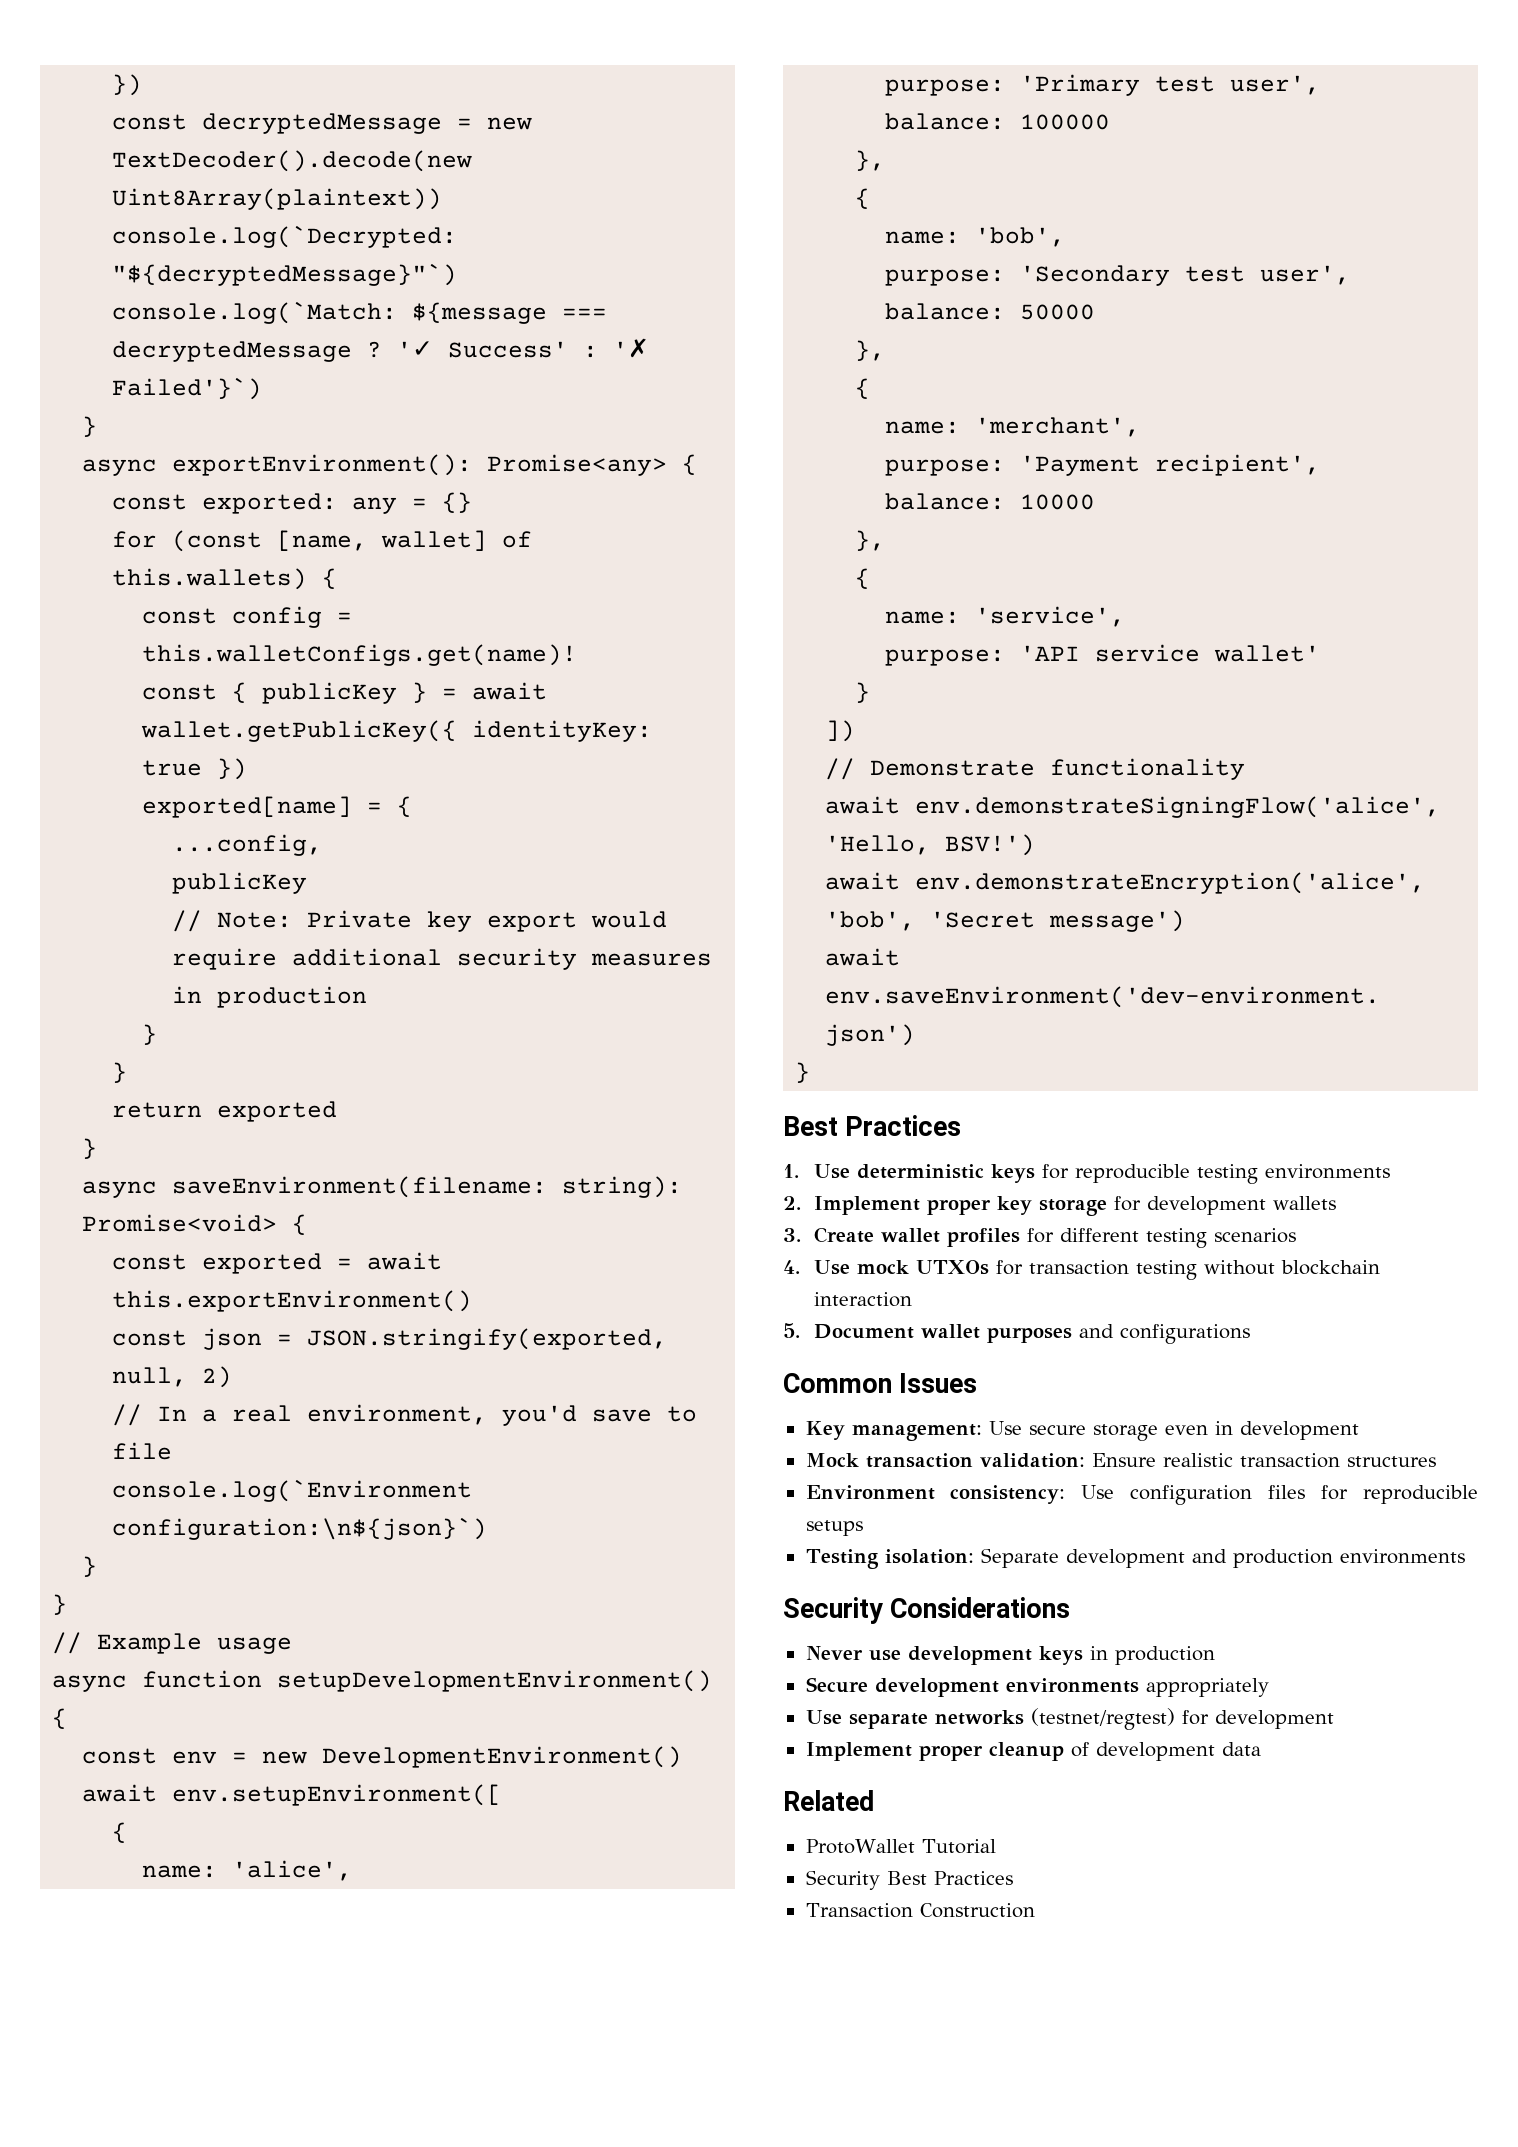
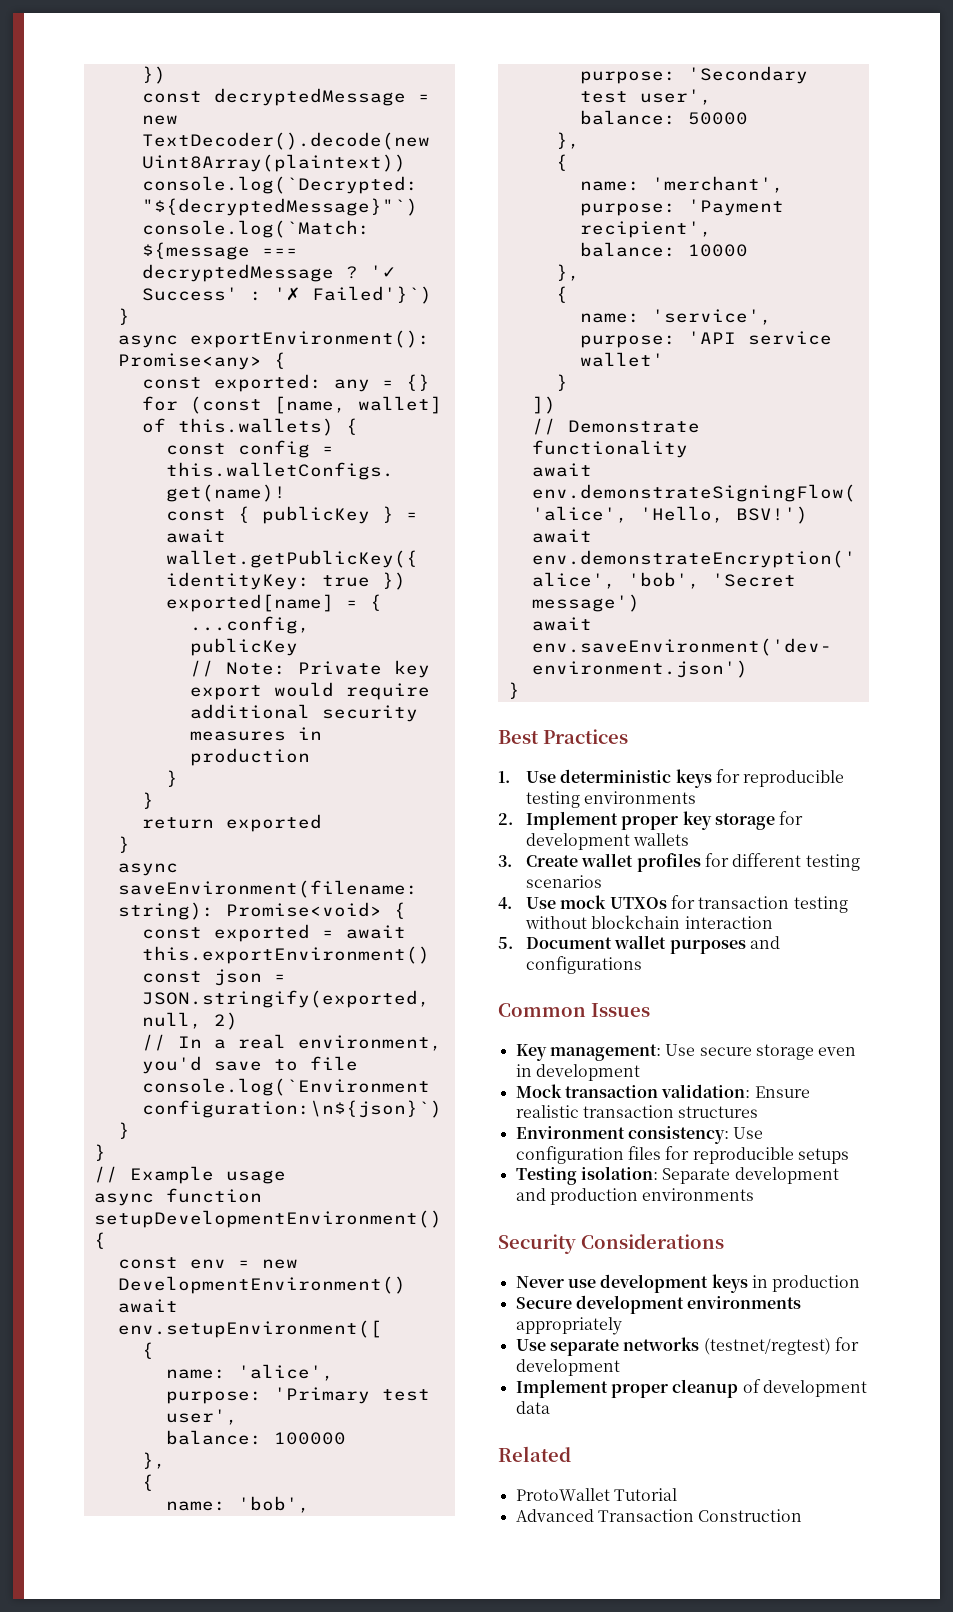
- Security Best Practices
- Transaction Construction
+ Advanced Transaction Construction

